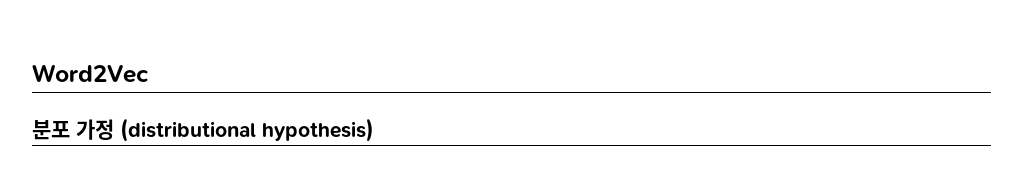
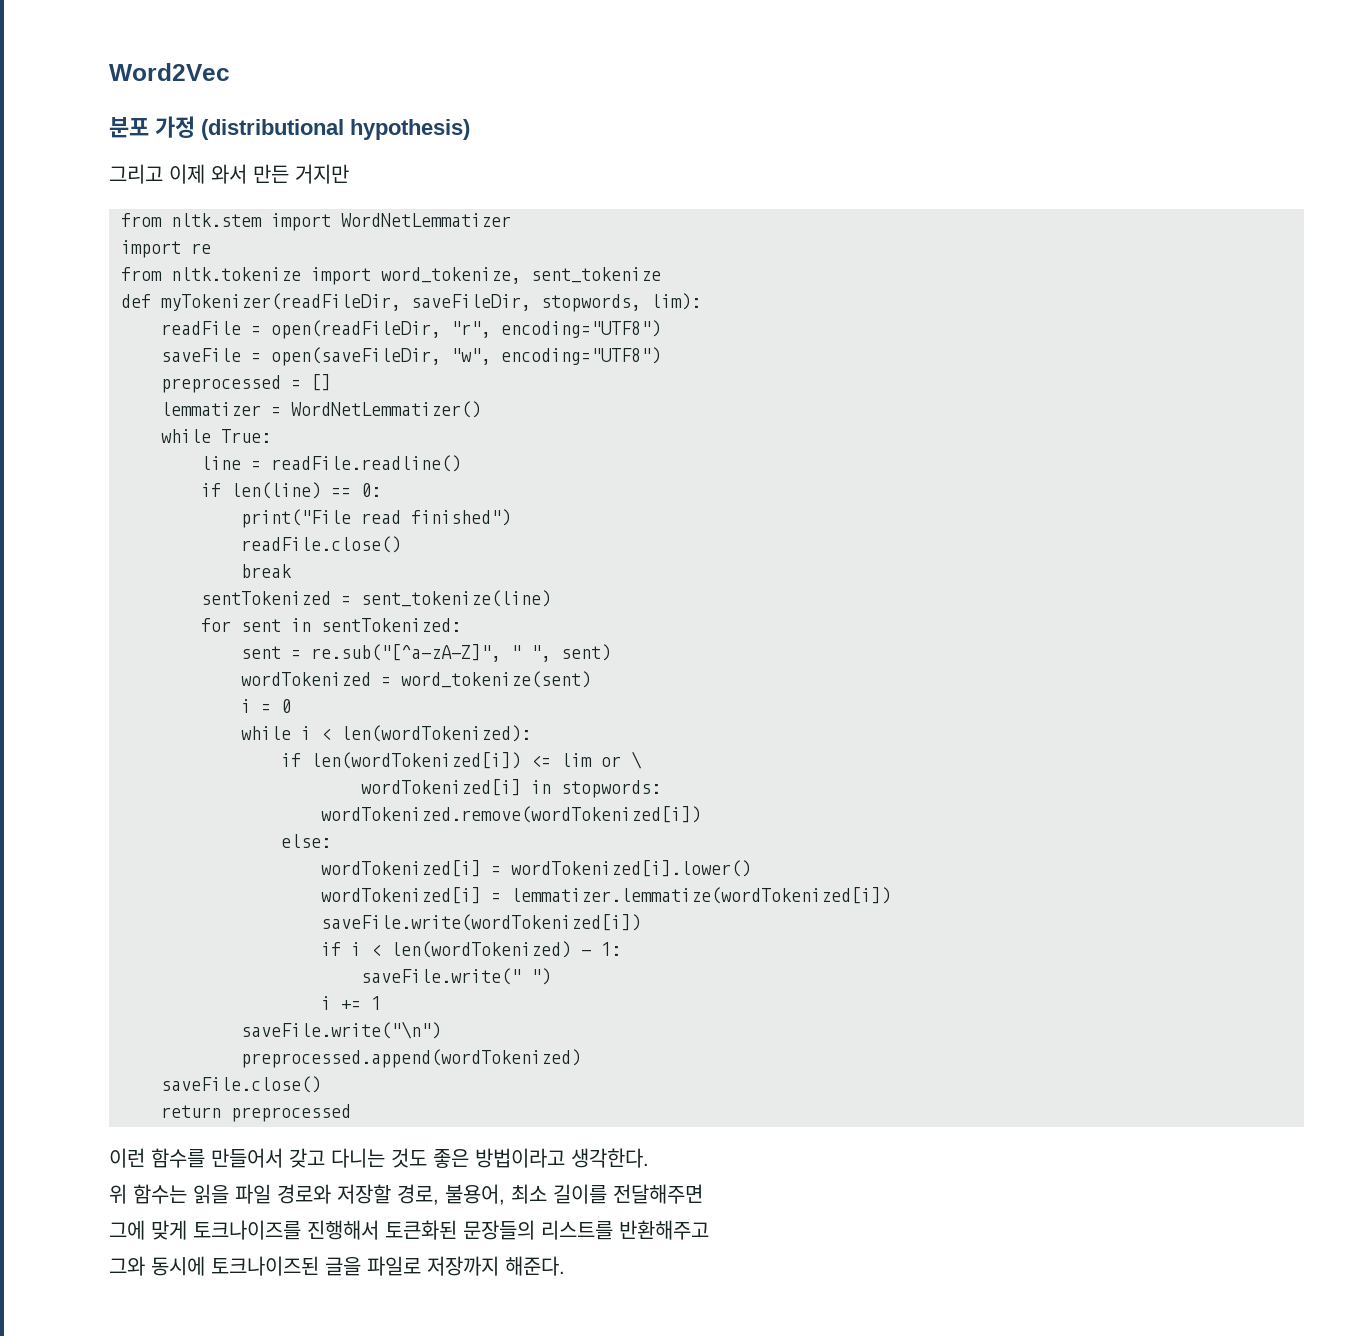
+ 그리고 이제 와서 만든 거지만
+ from nltk.stem import WordNetLemmatizer
+ import re
+ from nltk.tokenize import word_tokenize, sent_tokenize
+ def myTokenizer(readFileDir, saveFileDir, stopwords, lim):
+ readFile = open(readFileDir, "r", encoding="UTF8")
+ saveFile = open(saveFileDir, "w", encoding="UTF8")
+ preprocessed = []
+ lemmatizer = WordNetLemmatizer()
+ while True:
+ line = readFile.readline()
+ if len(line) == 0:
+ print("File read finished")
+ readFile.close()
+ break
+ sentTokenized = sent_tokenize(line)
+ for sent in sentTokenized:
+ sent = re.sub("[^a-zA-Z]", " ", sent)
+ wordTokenized = word_tokenize(sent)
+ i = 0
+ while i < len(wordTokenized):
+ if len(wordTokenized[i]) <= lim or \
+ wordTokenized[i] in stopwords:
+ wordTokenized.remove(wordTokenized[i])
+ else:
+ wordTokenized[i] = wordTokenized[i].lower()
+ wordTokenized[i] = lemmatizer.lemmatize(wordTokenized[i])
+ saveFile.write(wordTokenized[i])
+ if i < len(wordTokenized) - 1:
+ saveFile.write(" ")
+ i += 1
+ saveFile.write("\n")
+ preprocessed.append(wordTokenized)
+ saveFile.close()
+ return preprocessed
+ 이런 함수를 만들어서 갖고 다니는 것도 좋은 방법이라고 생각한다.
+ 위 함수는 읽을 파일 경로와 저장할 경로, 불용어, 최소 길이를 전달해주면
+ 그에 맞게 토크나이즈를 진행해서 토큰화된 문장들의 리스트를 반환해주고
+ 그와 동시에 토크나이즈된 글을 파일로 저장까지 해준다.

